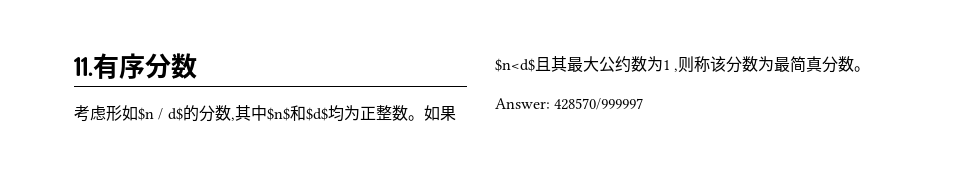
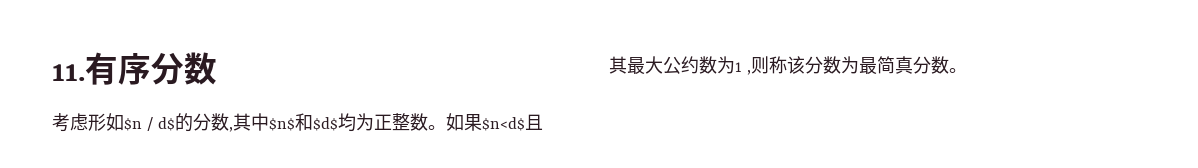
- Answer: 428570/999997

